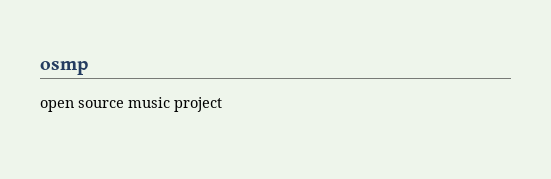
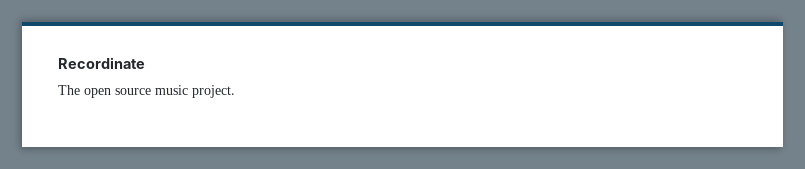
- osmp
- open source music project
+ Recordinate
+ The open source music project.

